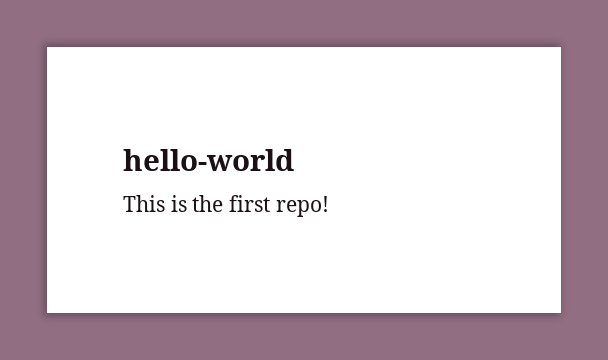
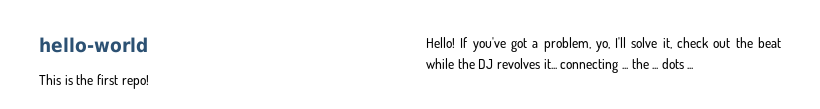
+ Hello! If you've got a problem, yo, I'll solve it, check out the beat while the DJ revolves it... connecting ... the ... dots ...

